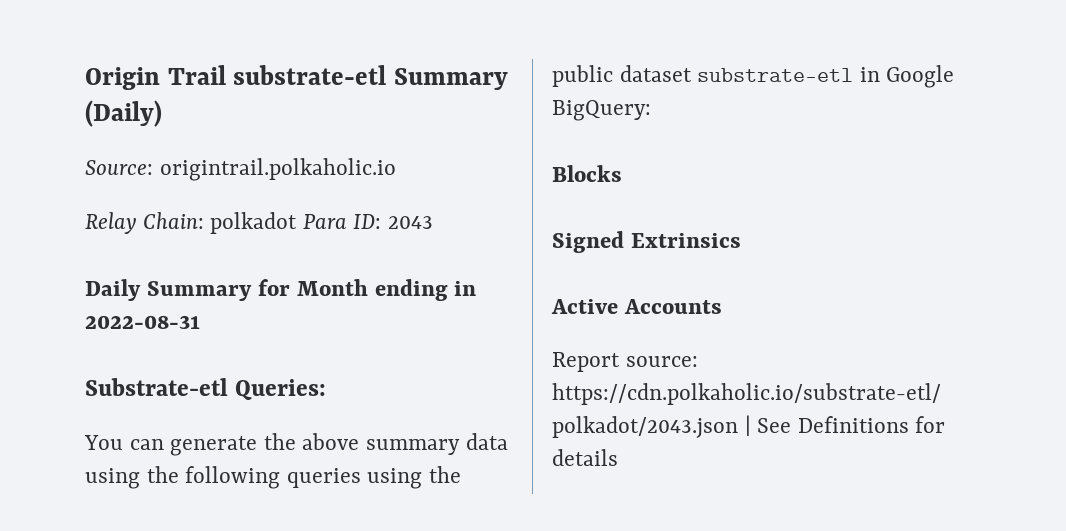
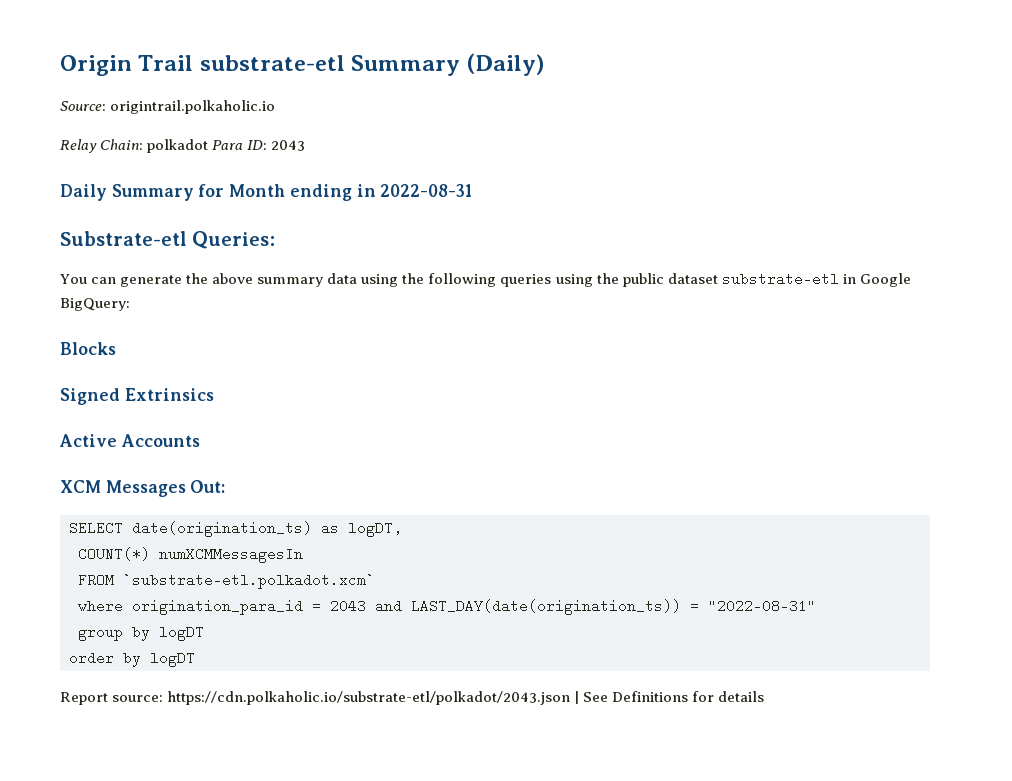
+ XCM Messages Out:
+ SELECT date(origination_ts) as logDT,
+ COUNT(*) numXCMMessagesIn
+ FROM `substrate-etl.polkadot.xcm`
+ where origination_para_id = 2043 and LAST_DAY(date(origination_ts)) = "2022-08-31"
+ group by logDT
+ order by logDT

